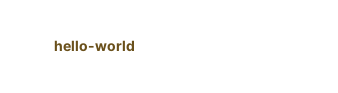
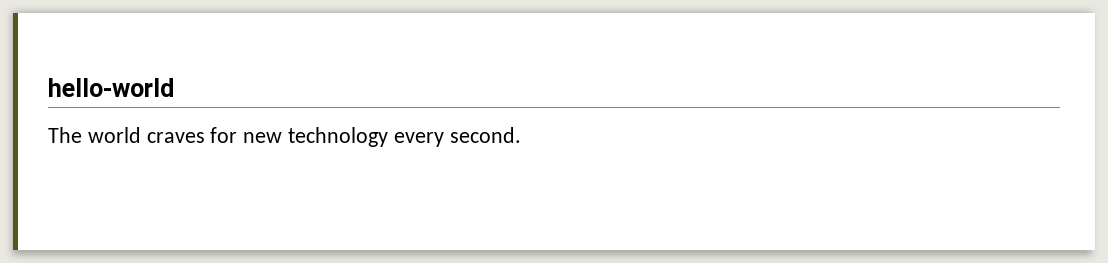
+ The world craves for new technology every second.

